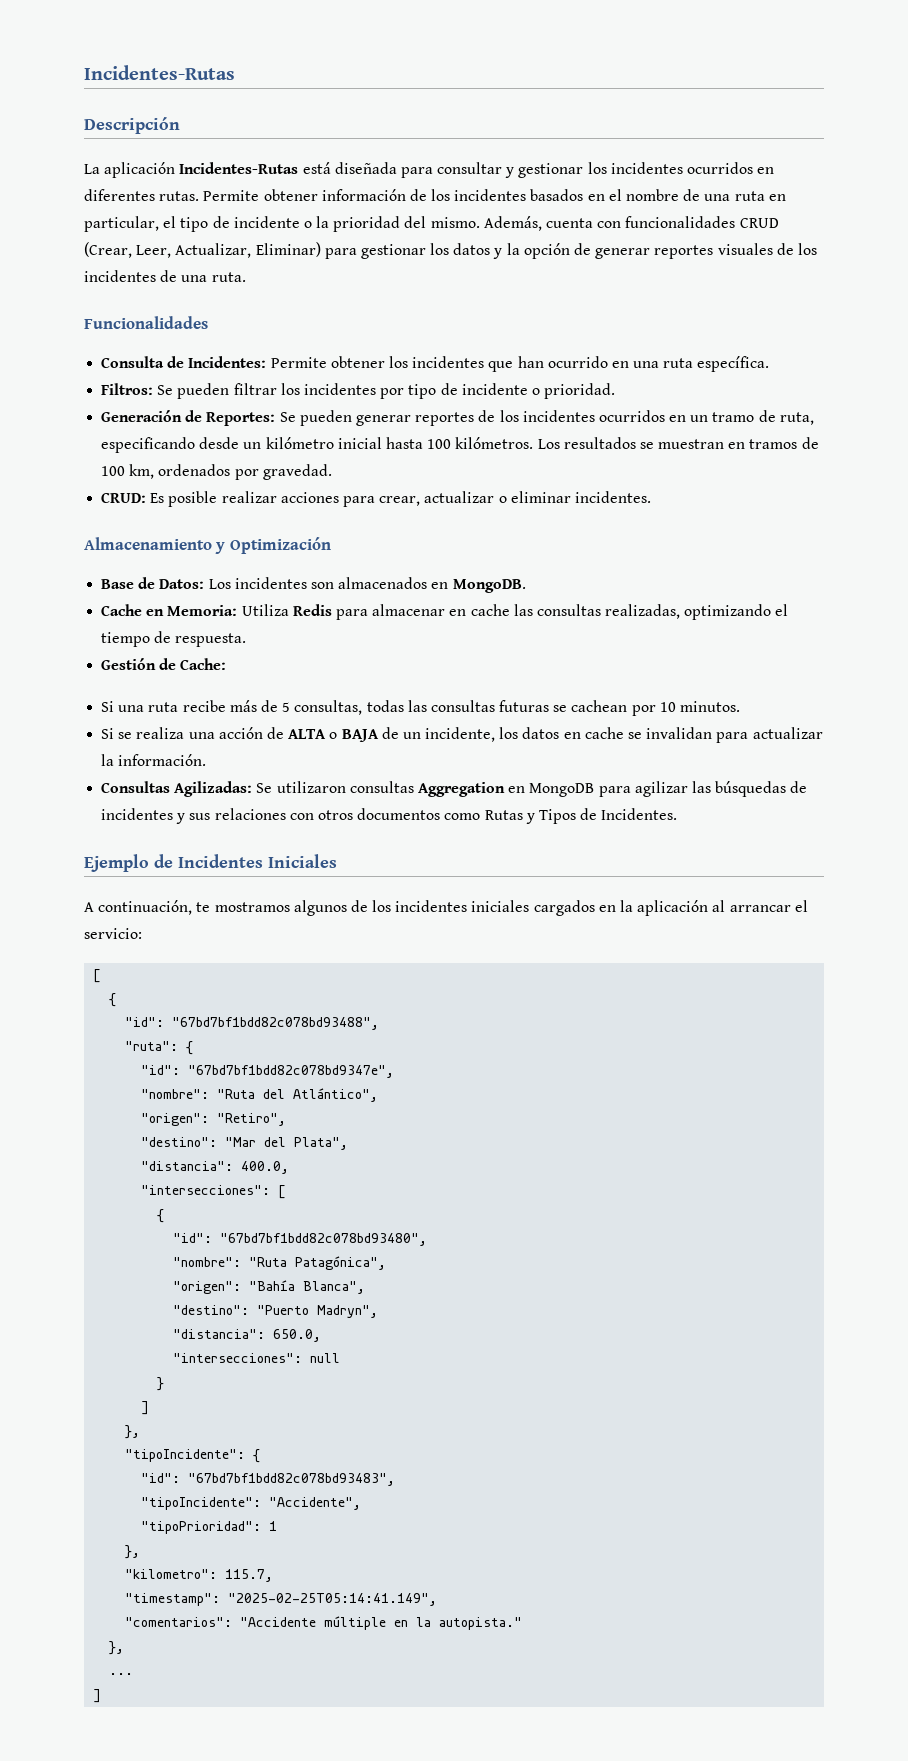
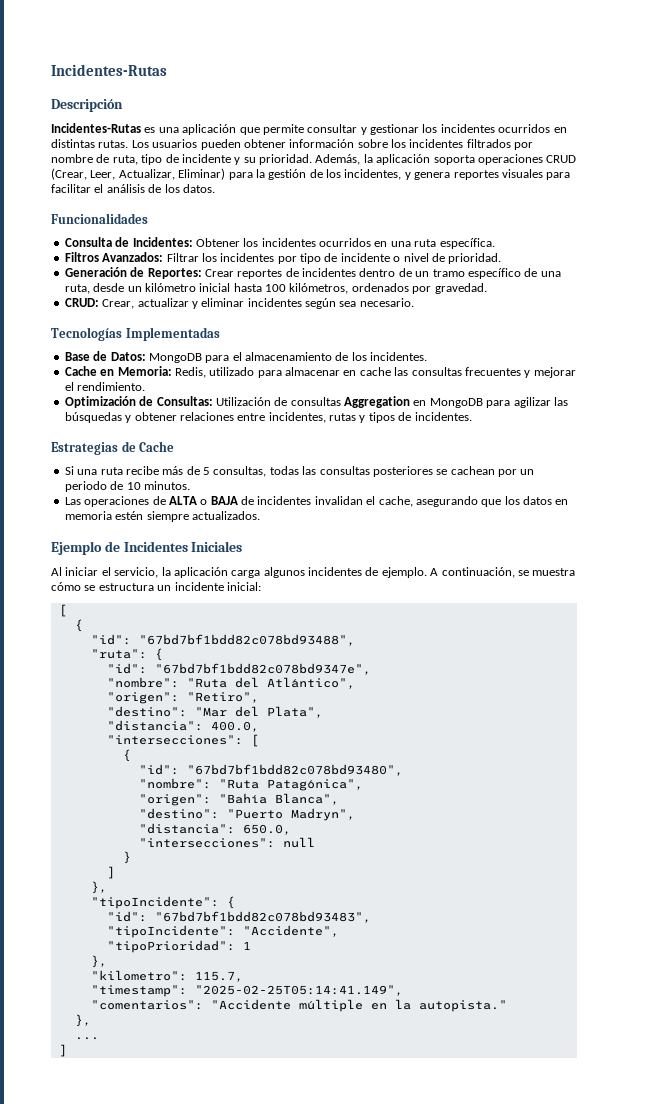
- La aplicación Incidentes-Rutas está diseñada para consultar y gestionar los incidentes ocurridos en diferentes rutas. Permite obtener información de los incidentes basados en el nombre de una ruta en particular, el tipo de incidente o la prioridad del mismo. Además, cuenta con funcionalidades CRUD (Crear, Leer, Actualizar, Eliminar) para gestionar los datos y la opción de generar reportes visuales de los incidentes de una ruta.
+ Incidentes-Rutas es una aplicación que permite consultar y gestionar los incidentes ocurridos en distintas rutas. Los usuarios pueden obtener información sobre los incidentes filtrados por nombre de ruta, tipo de incidente y su prioridad. Además, la aplicación soporta operaciones CRUD (Crear, Leer, Actualizar, Eliminar) para la gestión de los incidentes, y genera reportes visuales para facilitar el análisis de los datos.
  Funcionalidades
- Consulta de Incidentes: Permite obtener los incidentes que han ocurrido en una ruta específica.
+ Consulta de Incidentes: Obtener los incidentes ocurridos en una ruta específica.
- Filtros: Se pueden filtrar los incidentes por tipo de incidente o prioridad.
+ Filtros Avanzados: Filtrar los incidentes por tipo de incidente o nivel de prioridad.
- Generación de Reportes: Se pueden generar reportes de los incidentes ocurridos en un tramo de ruta, especificando desde un kilómetro inicial hasta 100 kilómetros. Los resultados se muestran en tramos de 100 km, ordenados por gravedad.
- CRUD: Es posible realizar acciones para crear, actualizar o eliminar incidentes.
- Almacenamiento y Optimización
- Base de Datos: Los incidentes son almacenados en MongoDB.
+ Generación de Reportes: Crear reportes de incidentes dentro de un tramo específico de una ruta, desde un kilómetro inicial hasta 100 kilómetros, ordenados por gravedad.
+ CRUD: Crear, actualizar y eliminar incidentes según sea necesario.
+ Tecnologías Implementadas
+ Base de Datos: MongoDB para el almacenamiento de los incidentes.
- Cache en Memoria: Utiliza Redis para almacenar en cache las consultas realizadas, optimizando el tiempo de respuesta.
- Gestión de Cache:
+ Cache en Memoria: Redis, utilizado para almacenar en cache las consultas frecuentes y mejorar el rendimiento.
+ Optimización de Consultas: Utilización de consultas Aggregation en MongoDB para agilizar las búsquedas y obtener relaciones entre incidentes, rutas y tipos de incidentes.
+ Estrategias de Cache
- Si una ruta recibe más de 5 consultas, todas las consultas futuras se cachean por 10 minutos.
+ Si una ruta recibe más de 5 consultas, todas las consultas posteriores se cachean por un periodo de 10 minutos.
- Si se realiza una acción de ALTA o BAJA de un incidente, los datos en cache se invalidan para actualizar la información.
- Consultas Agilizadas: Se utilizaron consultas Aggregation en MongoDB para agilizar las búsquedas de incidentes y sus relaciones con otros documentos como Rutas y Tipos de Incidentes.
+ Las operaciones de ALTA o BAJA de incidentes invalidan el cache, asegurando que los datos en memoria estén siempre actualizados.
  Ejemplo de Incidentes Iniciales
- A continuación, te mostramos algunos de los incidentes iniciales cargados en la aplicación al arrancar el servicio:
+ Al iniciar el servicio, la aplicación carga algunos incidentes de ejemplo. A continuación, se muestra cómo se estructura un incidente inicial:

